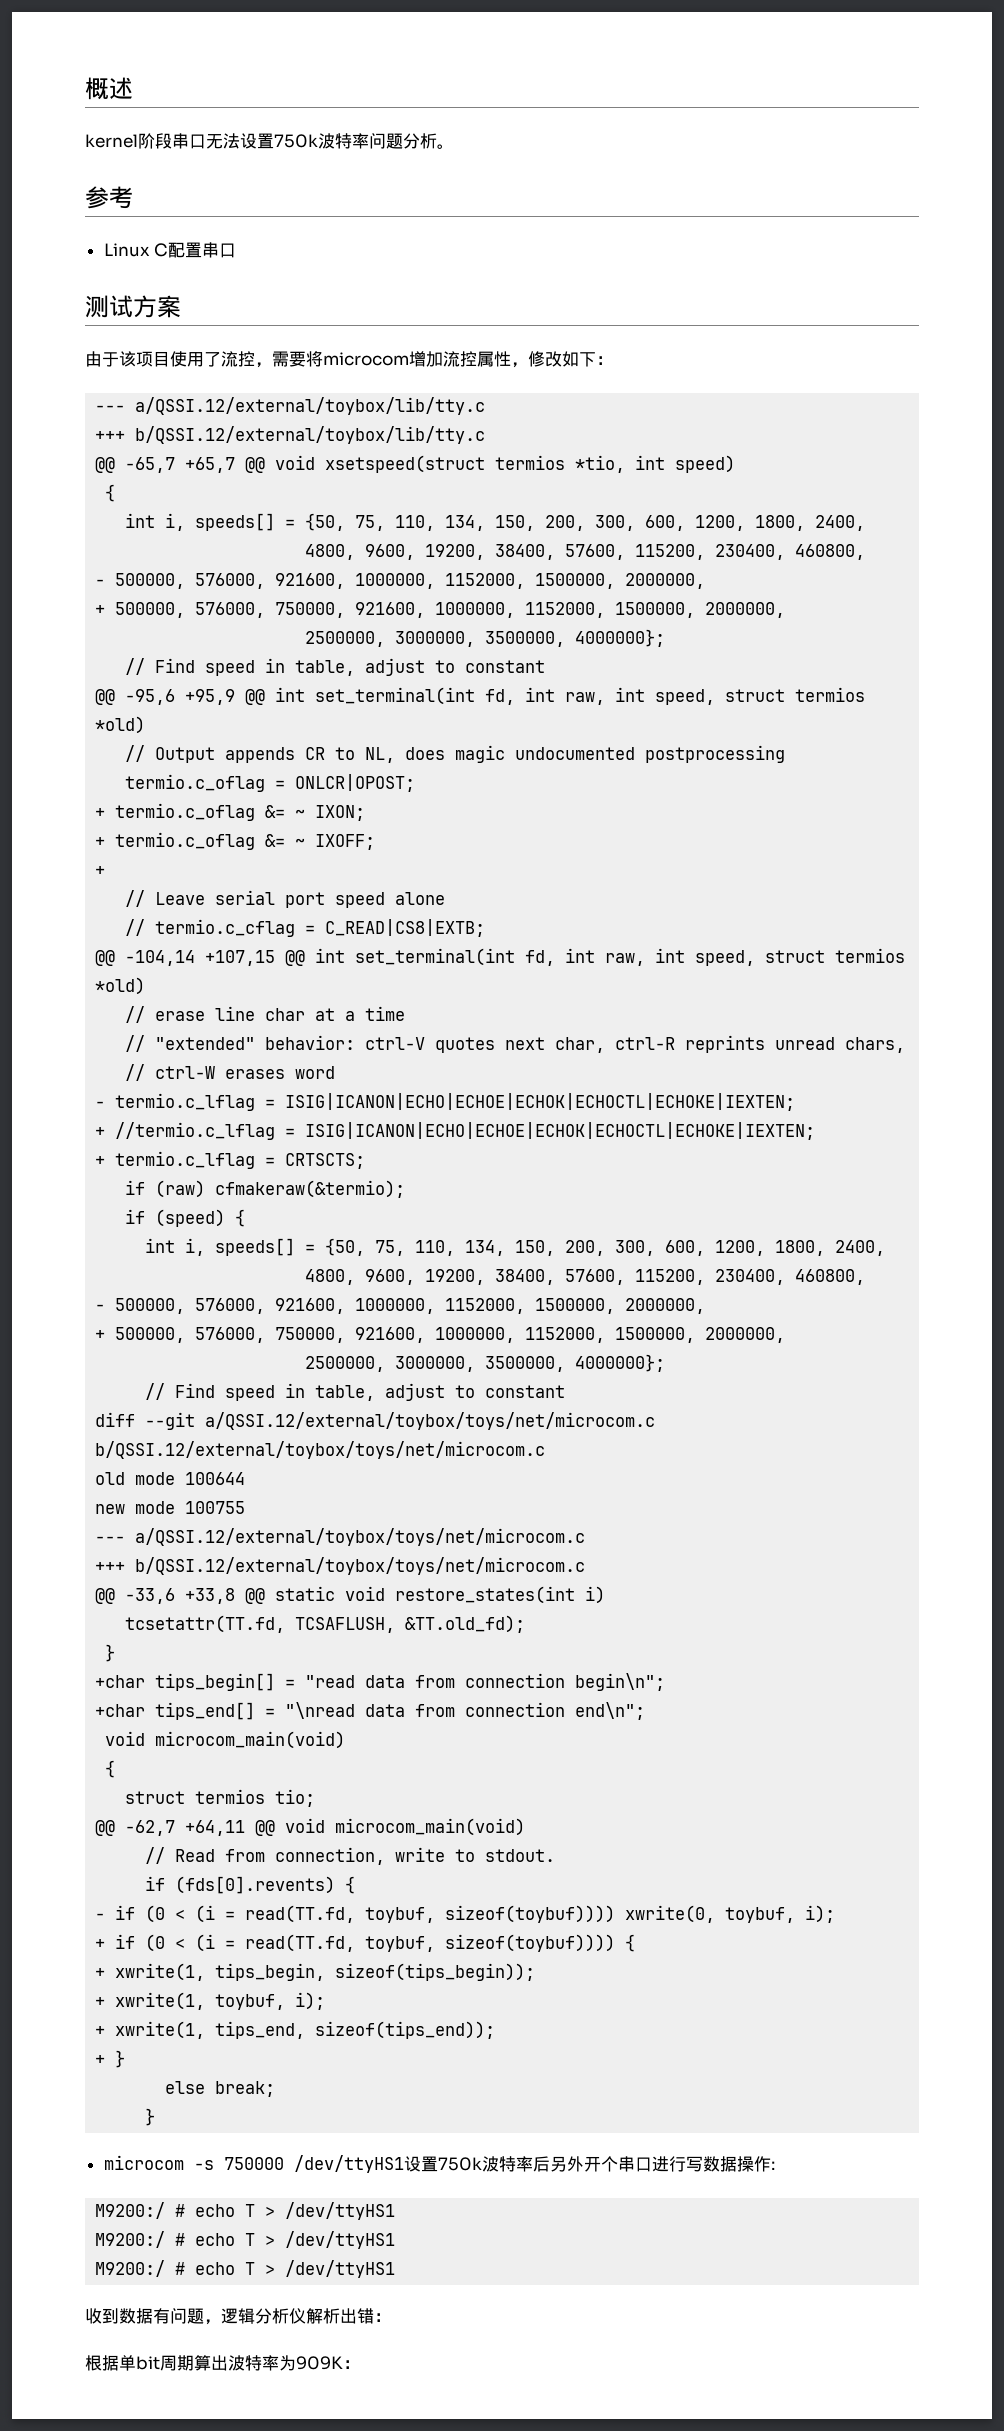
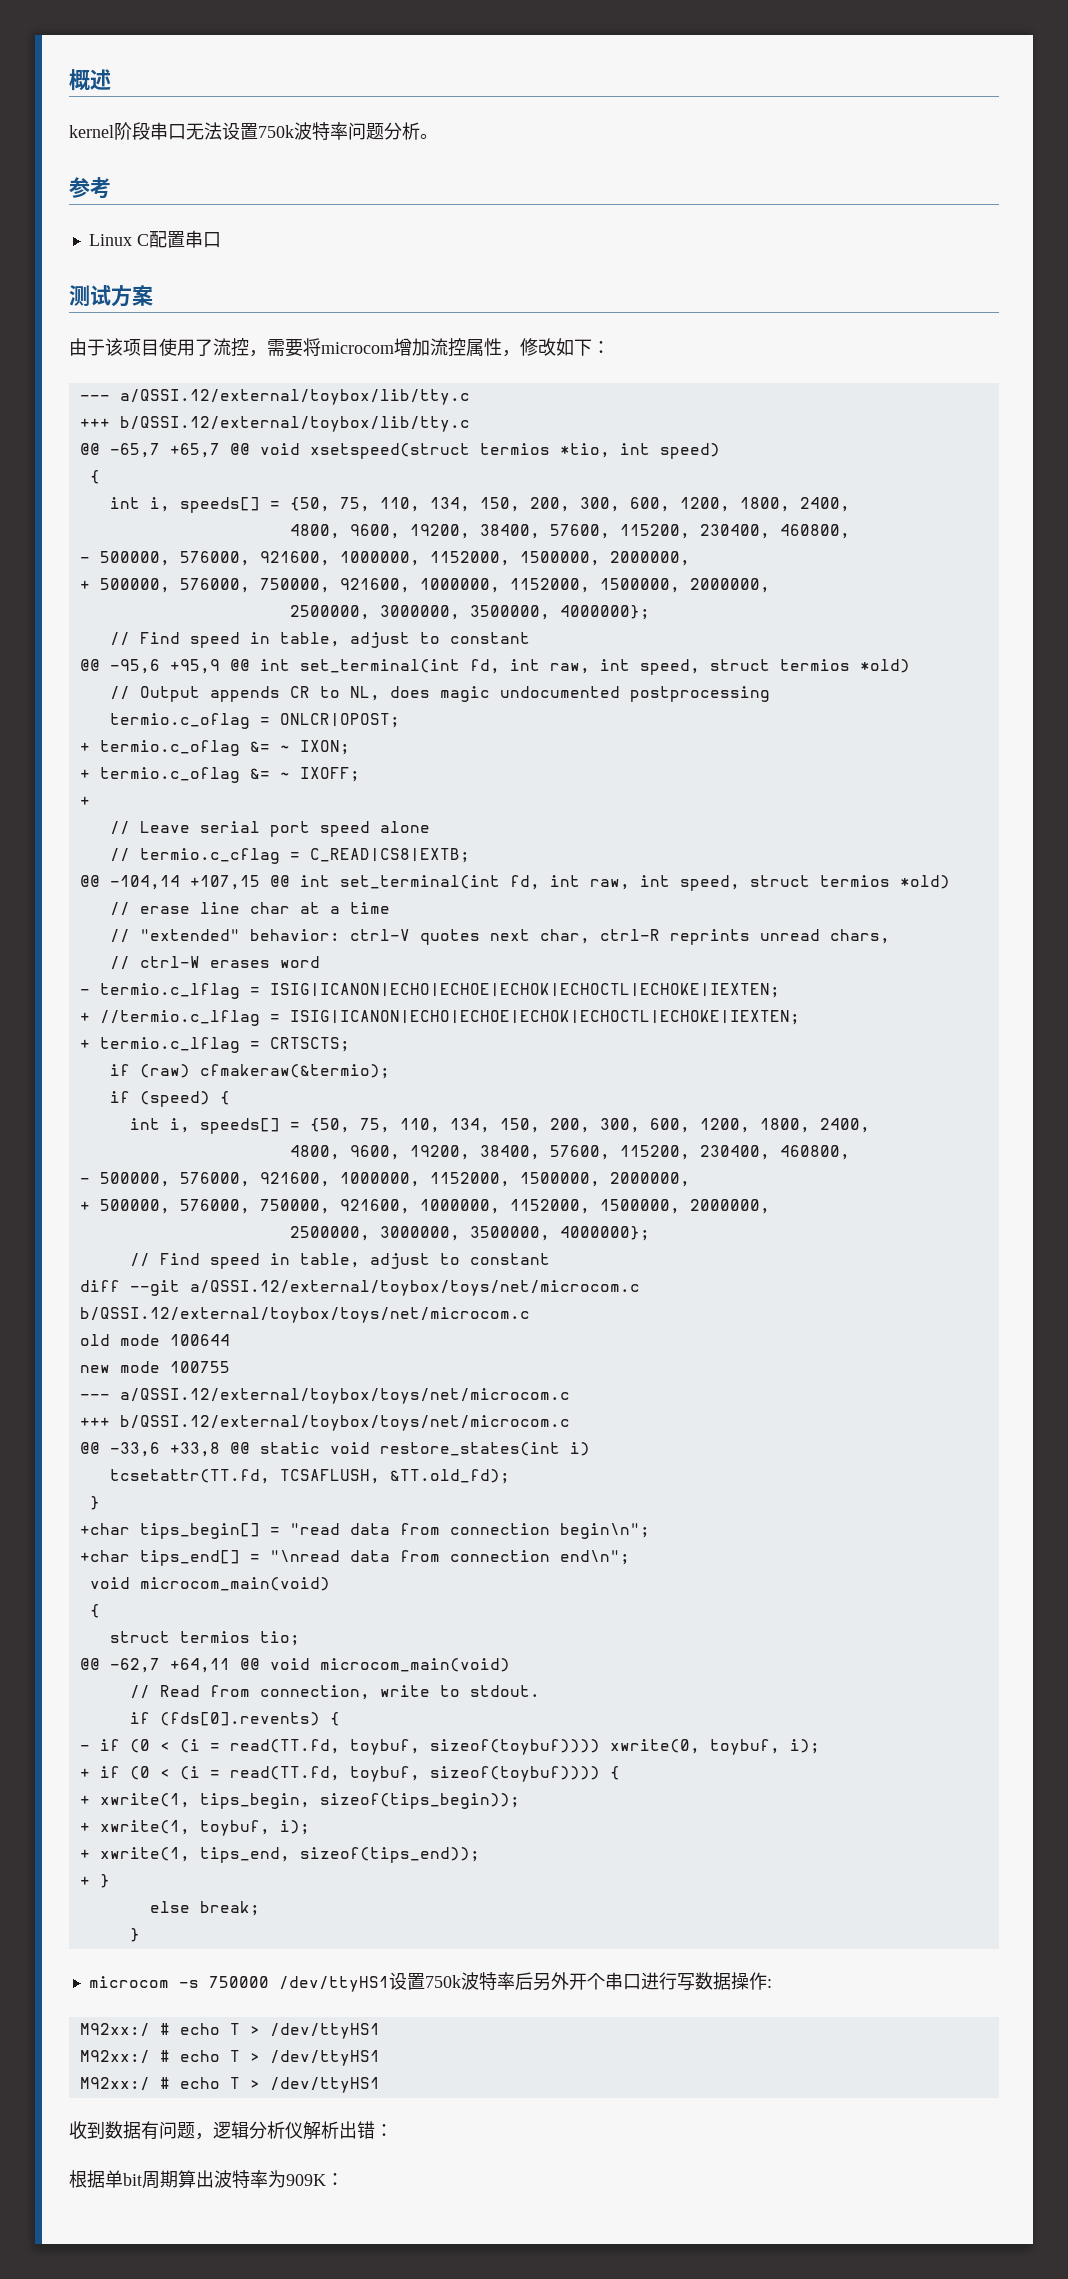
  microcom -s 750000 /dev/ttyHS1设置750k波特率后另外开个串口进行写数据操作:
- M9200:/ # echo T > /dev/ttyHS1
- M9200:/ # echo T > /dev/ttyHS1
- M9200:/ # echo T > /dev/ttyHS1
+ M92xx:/ # echo T > /dev/ttyHS1
+ M92xx:/ # echo T > /dev/ttyHS1
+ M92xx:/ # echo T > /dev/ttyHS1

